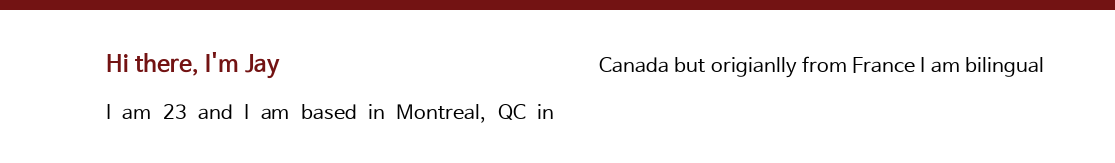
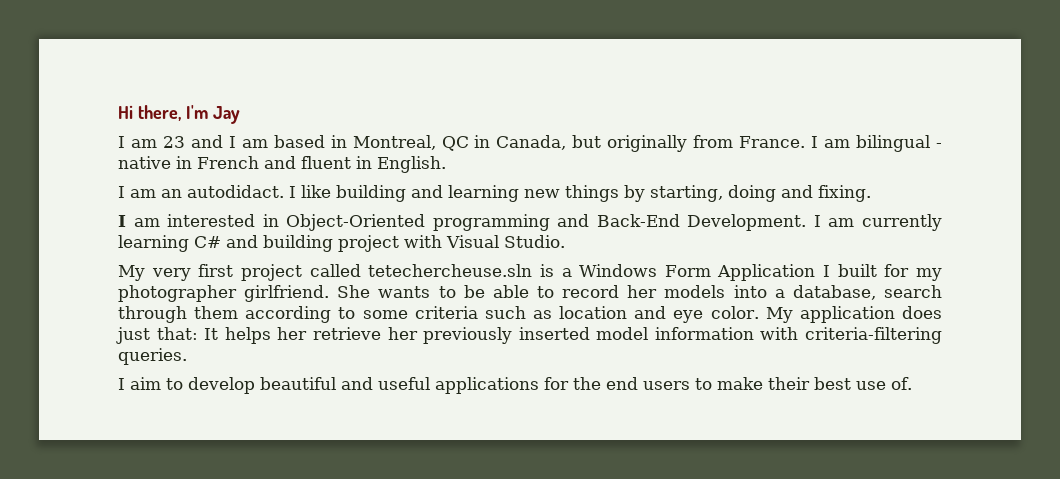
- I am 23 and I am based in Montreal, QC in Canada but origianlly from France I am bilingual
+ I am 23 and I am based in Montreal, QC in Canada, but originally from France. I am bilingual - native in French and fluent in English.
+ I am an autodidact. I like building and learning new things by starting, doing and fixing.
+ I am interested in Object-Oriented programming and Back-End Development. I am currently learning C# and building project with Visual Studio.
+ My very first project called tetechercheuse.sln is a Windows Form Application I built for my photographer girlfriend. She wants to be able to record her models into a database, search through them according to some criteria such as location and eye color. My application does just that: It helps her retrieve her previously inserted model information with criteria-filtering queries.
+ I aim to develop beautiful and useful applications for the end users to make their best use of.

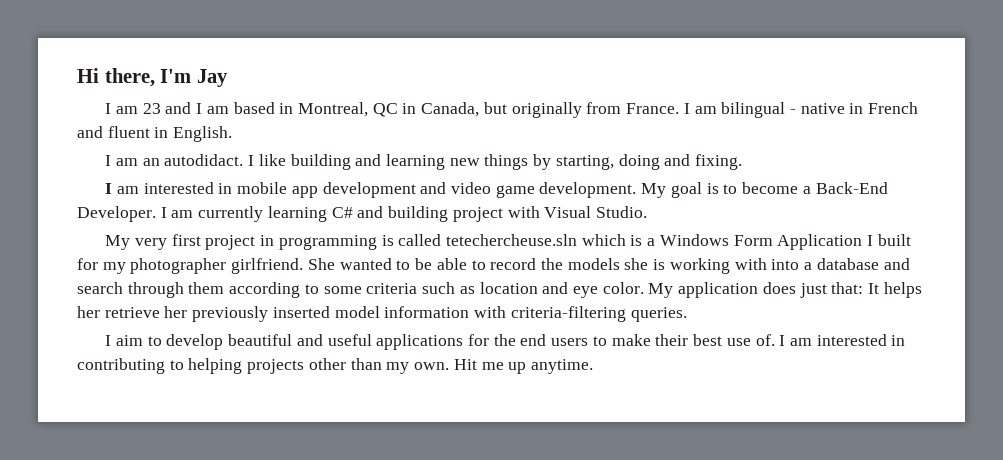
- I am interested in Object-Oriented programming and Back-End Development.
+ I am interested in mobile app development and video game development. My goal is to become a Back-End Developer.
- My very first project called tetechercheuse.sln is a Windows Form Application I built for my photographer girlfriend.
+ My very first project in programming is called tetechercheuse.sln which is a Windows Form Application I built for my photographer girlfriend.
- She wants to be able to record her models into a database, search through them according to some criteria such as location and eye color.
+ She wanted to be able to record the models she is working with into a database and search through them according to some criteria such as location and eye color.
+ I am interested in contributing to helping projects other than my own. Hit me up anytime.

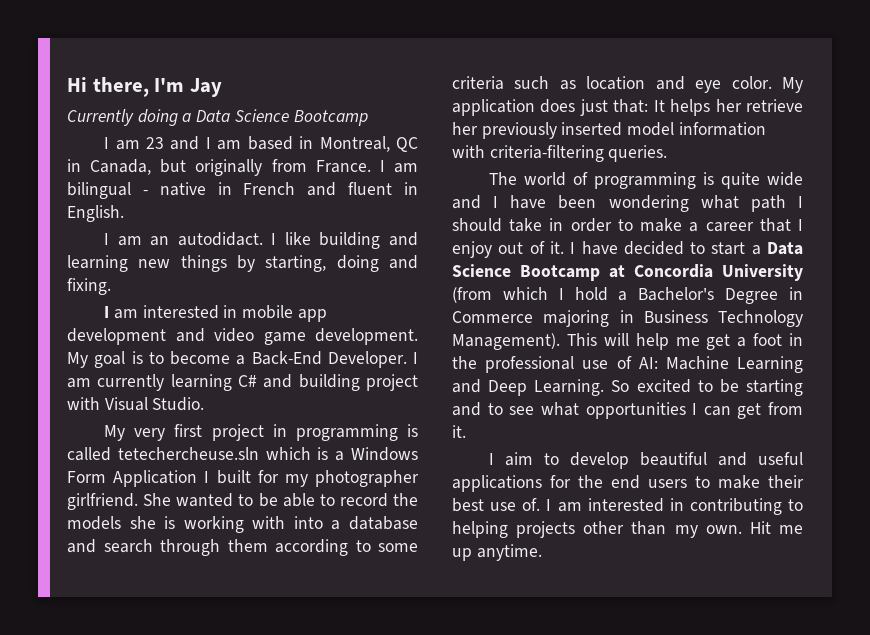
+ Currently doing a Data Science Bootcamp
+ The world of programming is quite wide and I have been wondering what path I should take in order to make a career that I enjoy out of it. I have decided to start a Data Science Bootcamp at Concordia University (from which I hold a Bachelor's Degree in Commerce majoring in Business Technology Management). This will help me get a foot in the professional use of AI: Machine Learning and Deep Learning. So excited to be starting and to see what opportunities I can get from it.

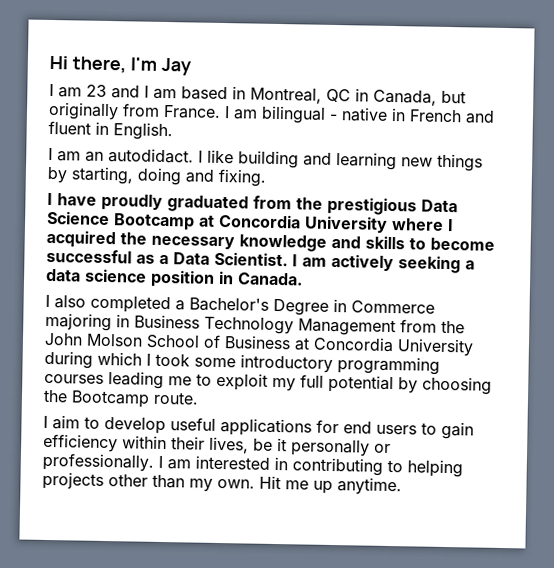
- Currently doing a Data Science Bootcamp
- I am interested in mobile app development and video game development. My goal is to become a Back-End Developer. I am currently learning C# and building project with Visual Studio.
- My very first project in programming is called tetechercheuse.sln which is a Windows Form Application I built for my photographer girlfriend. She wanted to be able to record the models she is working with into a database and search through them according to some criteria such as location and eye color. My application does just that: It helps her retrieve her previously inserted model information with criteria-filtering queries.
- The world of programming is quite wide and I have been wondering what path I should take in order to make a career that I enjoy out of it. I have decided to start a Data Science Bootcamp at Concordia University (from which I hold a Bachelor's Degree in Commerce majoring in Business Technology Management). This will help me get a foot in the professional use of AI: Machine Learning and Deep Learning. So excited to be starting and to see what opportunities I can get from it.
+ I have proudly graduated from the prestigious Data Science Bootcamp at Concordia University where I acquired the necessary knowledge and skills to become successful as a Data Scientist. I am actively seeking a data science position in Canada.
+ I also completed a Bachelor's Degree in Commerce majoring in Business Technology Management from the John Molson School of Business at Concordia University during which I took some introductory programming courses leading me to exploit my full potential by choosing the Bootcamp route.
- I aim to develop beautiful and useful applications for the end users to make their best use of.
+ I aim to develop useful applications for end users to gain efficiency within their lives, be it personally or professionally.

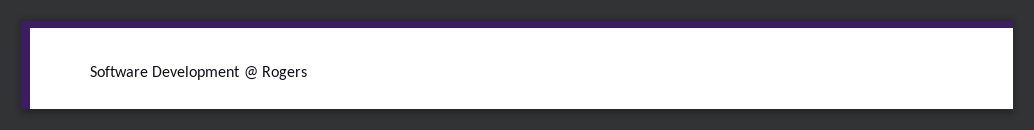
- Hi there, I'm Jay
- I am 23 and I am based in Montreal, QC in Canada, but originally from France. I am bilingual - native in French and fluent in English.
- I am an autodidact. I like building and learning new things by starting, doing and fixing.
- I have proudly graduated from the prestigious Data Science Bootcamp at Concordia University where I acquired the necessary knowledge and skills to become successful as a Data Scientist. I am actively seeking a data science position in Canada.
- I also completed a Bachelor's Degree in Commerce majoring in Business Technology Management from the John Molson School of Business at Concordia University during which I took some introductory programming courses leading me to exploit my full potential by choosing the Bootcamp route.
- I aim to develop useful applications for end users to gain efficiency within their lives, be it personally or professionally. I am interested in contributing to helping projects other than my own. Hit me up anytime.
+ Software Development @ Rogers

